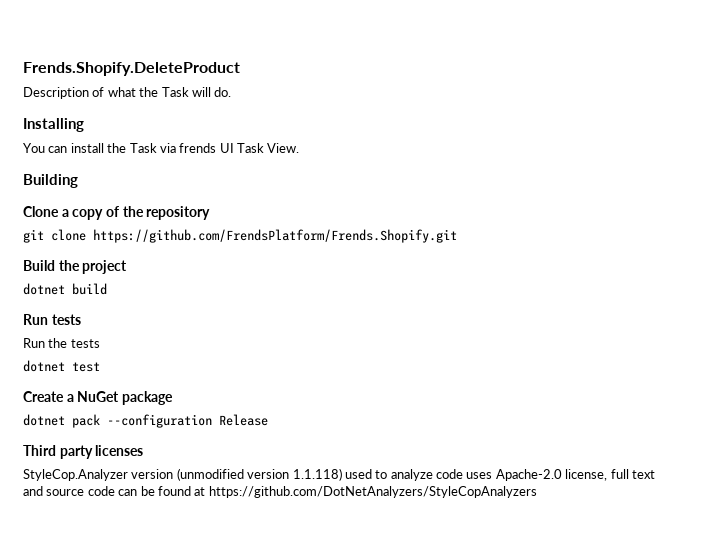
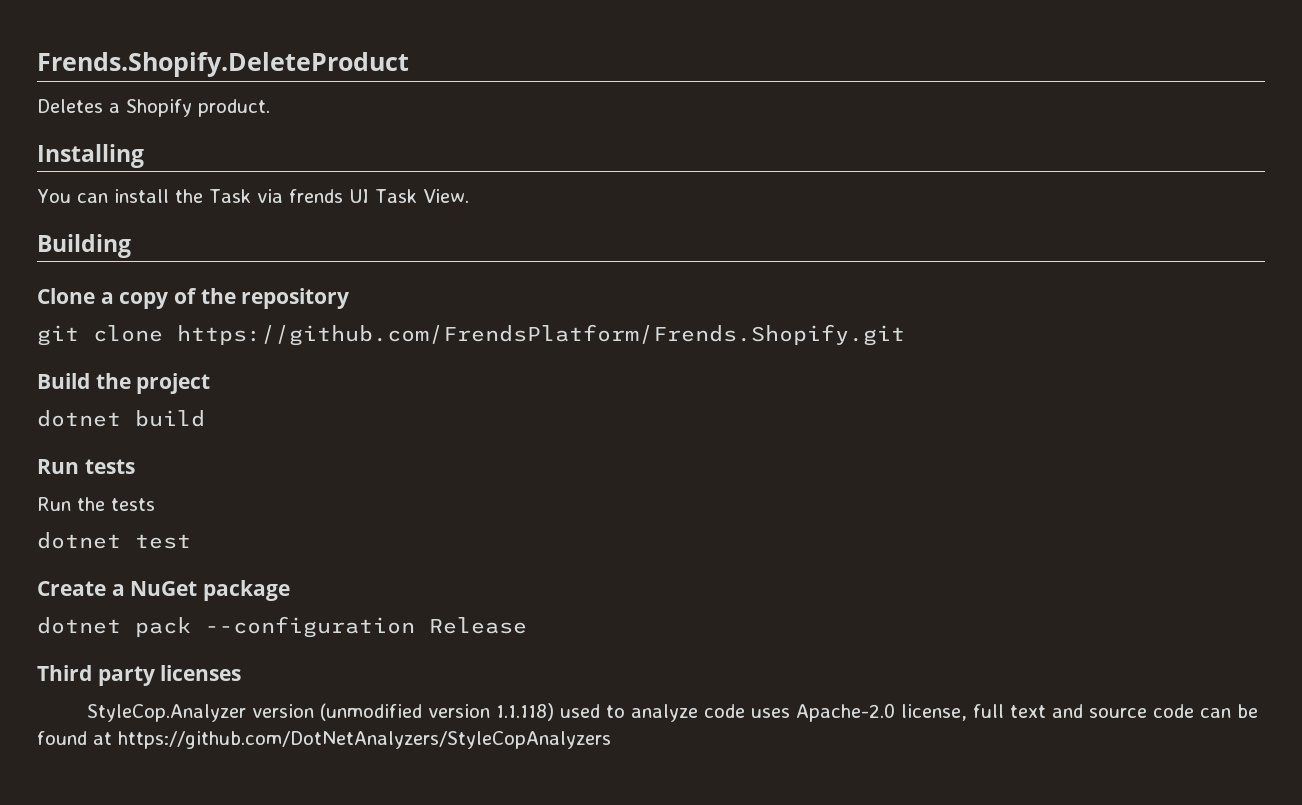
- Description of what the Task will do.
+ Deletes a Shopify product.

